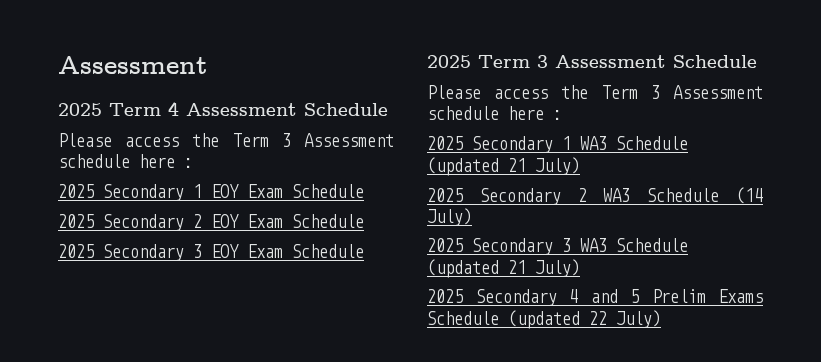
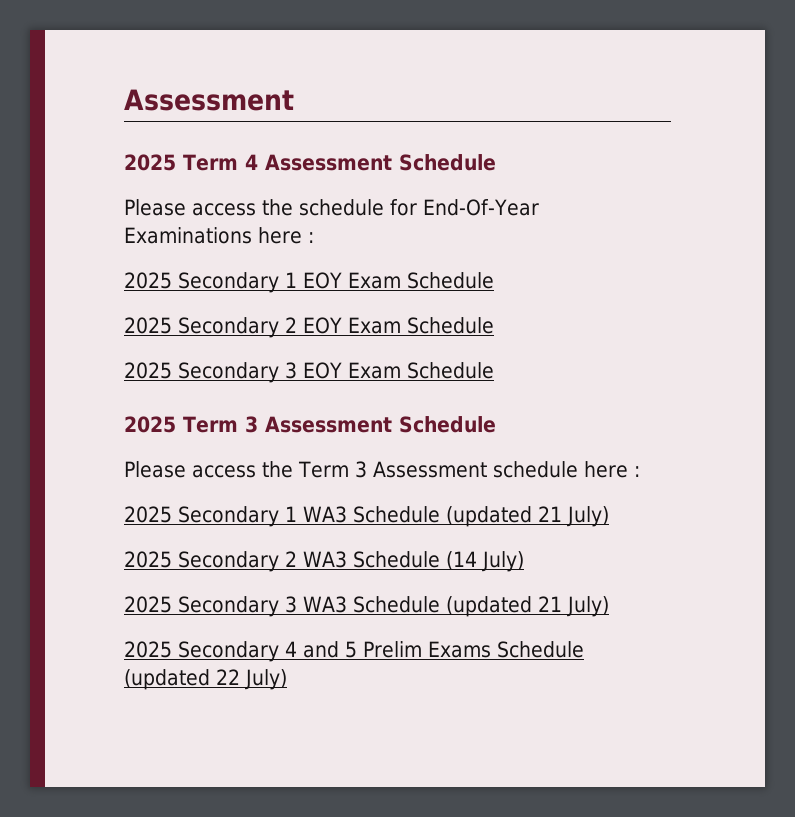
  2025 Term 4 Assessment Schedule
- Please access the Term 3 Assessment schedule here :
+ Please access the schedule for End-Of-Year Examinations here :

